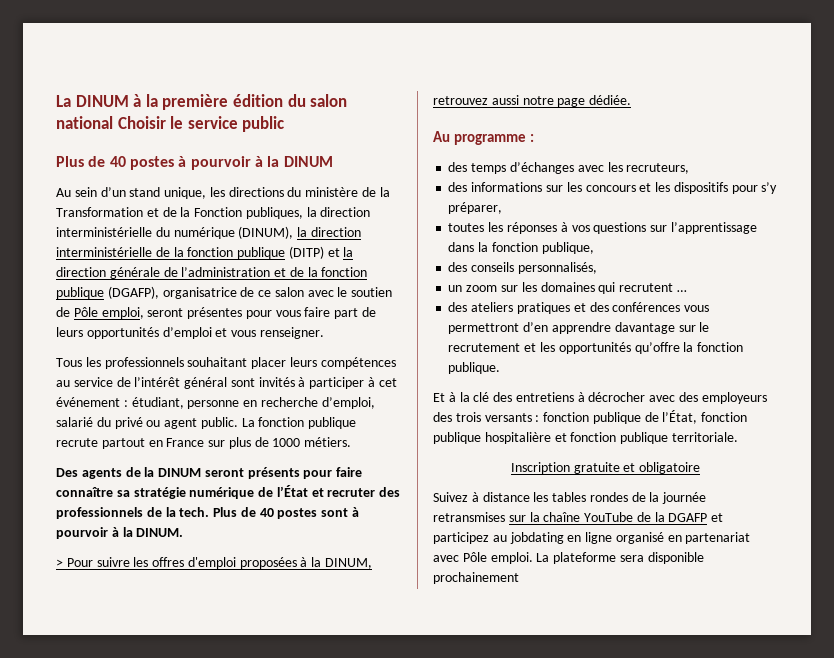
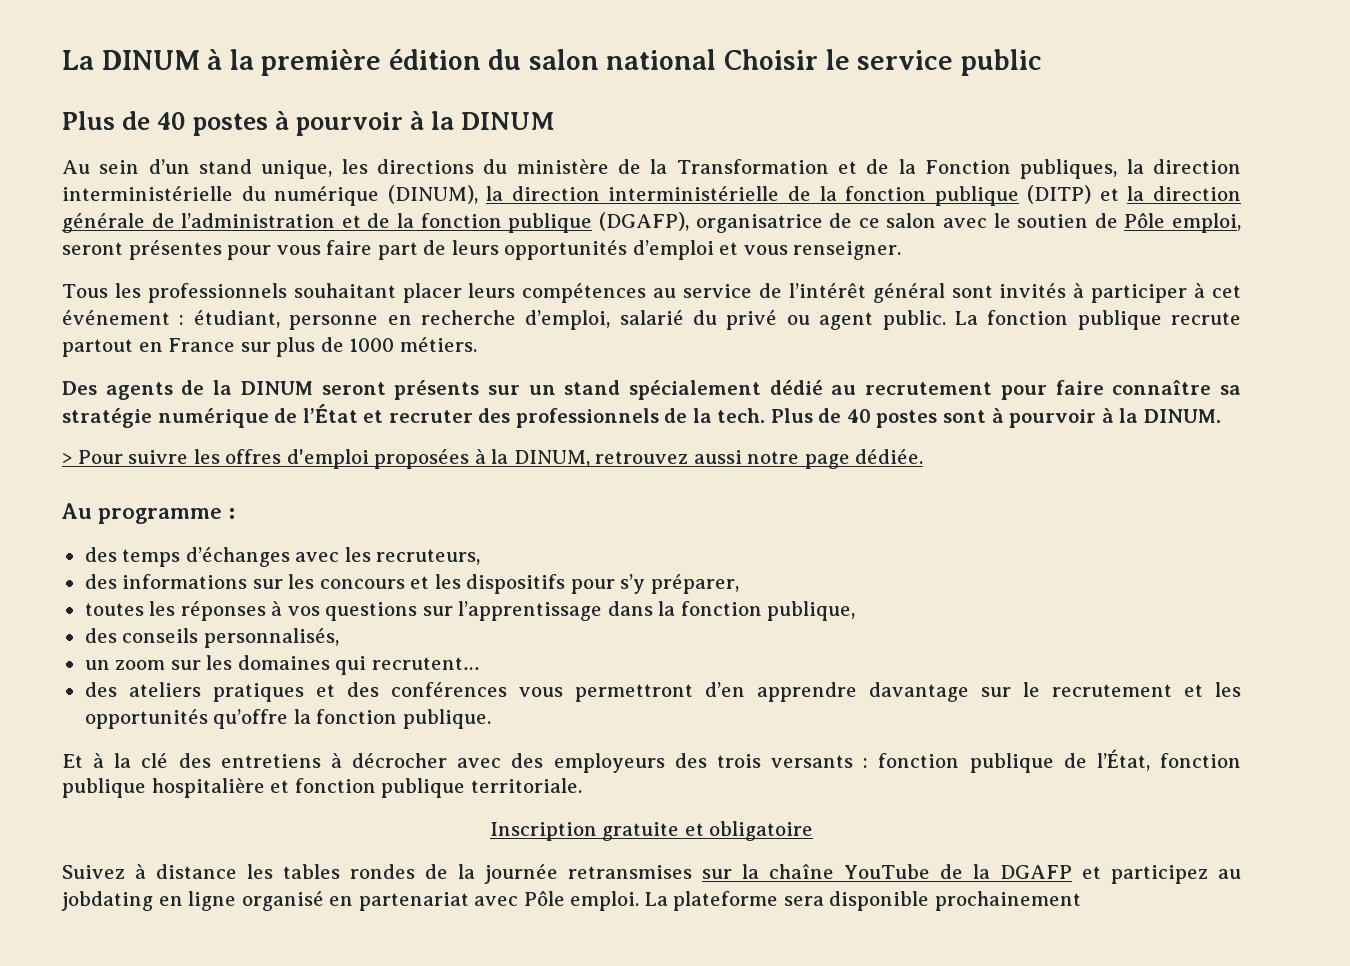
- Des agents de la DINUM seront présents pour faire connaître sa stratégie numérique de l’État et recruter des professionnels de la tech.
+ Des agents de la DINUM seront présents sur un stand spécialement dédié au recrutement pour faire connaître sa stratégie numérique de l’État et recruter des professionnels de la tech.
- un zoom sur les domaines qui recrutent …
+ un zoom sur les domaines qui recrutent…

